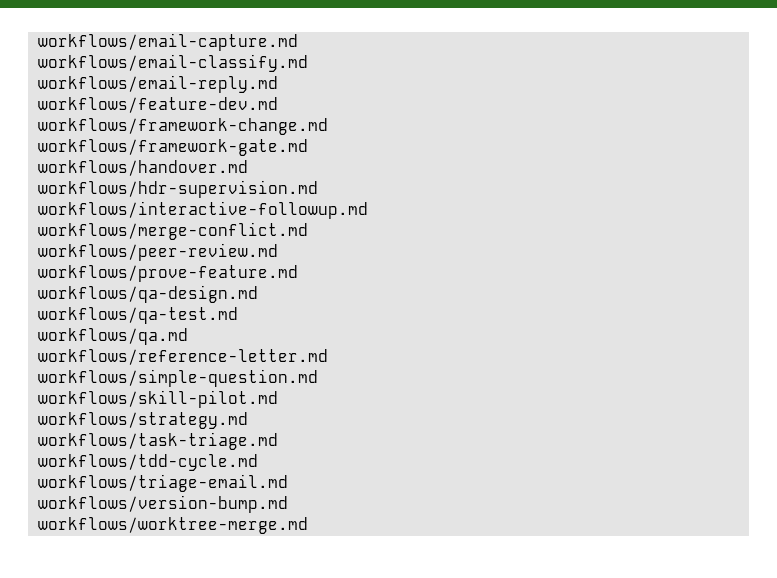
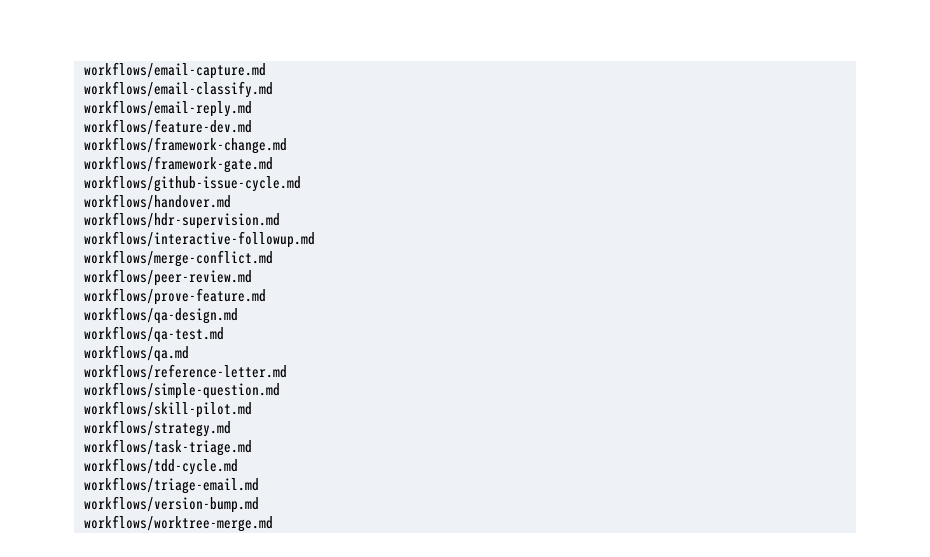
+ workflows/github-issue-cycle.md

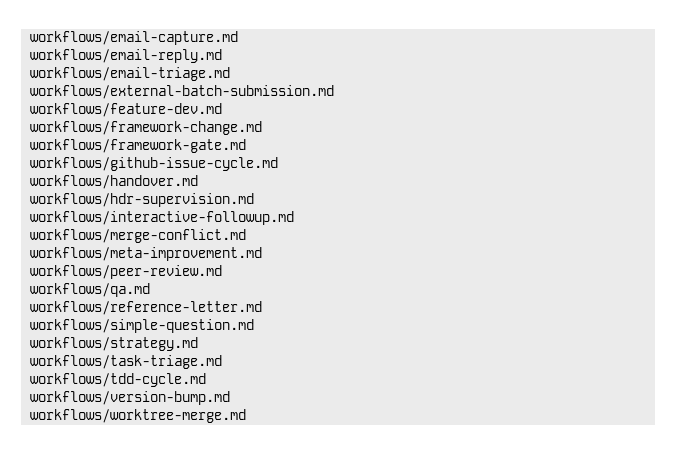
- workflows/email-classify.md
  workflows/email-reply.md
+ workflows/email-triage.md
+ workflows/external-batch-submission.md
+ workflows/meta-improvement.md
- workflows/prove-feature.md
- workflows/qa-design.md
- workflows/qa-test.md
- workflows/skill-pilot.md
- workflows/triage-email.md

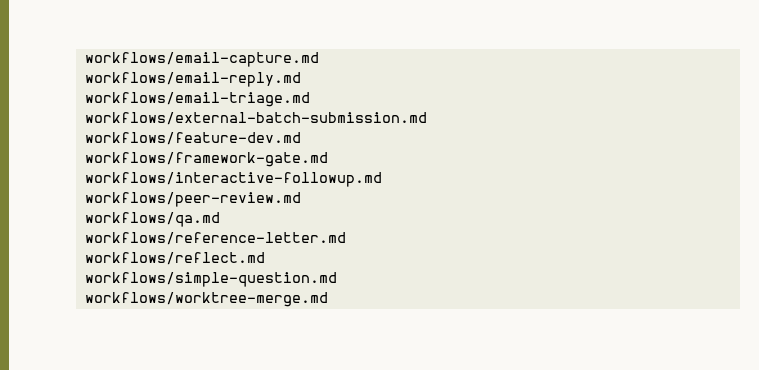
- workflows/framework-change.md
- workflows/github-issue-cycle.md
- workflows/handover.md
- workflows/hdr-supervision.md
- workflows/merge-conflict.md
- workflows/meta-improvement.md
+ workflows/reflect.md
- workflows/strategy.md
- workflows/task-triage.md
- workflows/tdd-cycle.md
- workflows/version-bump.md

